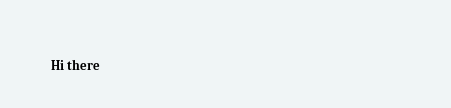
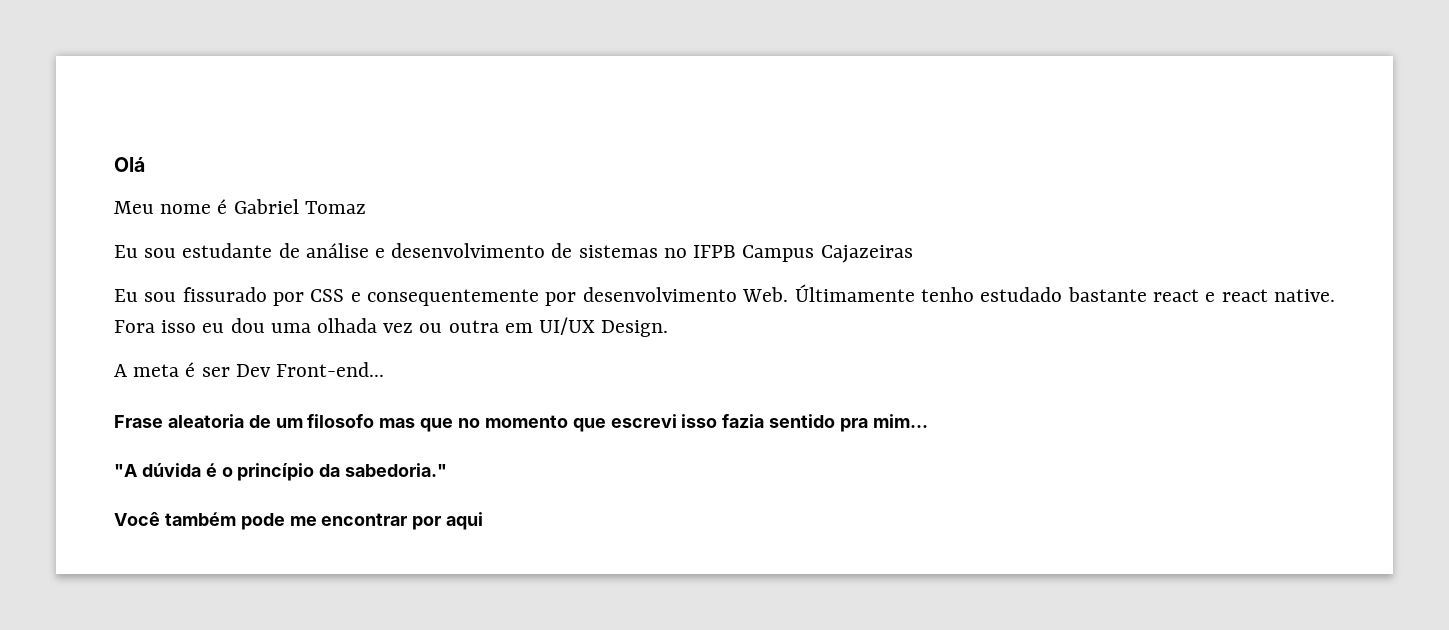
- Hi there
+ Olá
+ Meu nome é Gabriel Tomaz
+ Eu sou estudante de análise e desenvolvimento de sistemas no IFPB Campus Cajazeiras
+ Eu sou fissurado por CSS e consequentemente por desenvolvimento Web. Últimamente tenho estudado bastante react e react native. Fora isso eu dou uma olhada vez ou outra em UI/UX Design.
+ A meta é ser Dev Front-end...
+ Frase aleatoria de um filosofo mas que no momento que escrevi isso fazia sentido pra mim...
+ "A dúvida é o princípio da sabedoria."
+ Você também pode me encontrar por aqui

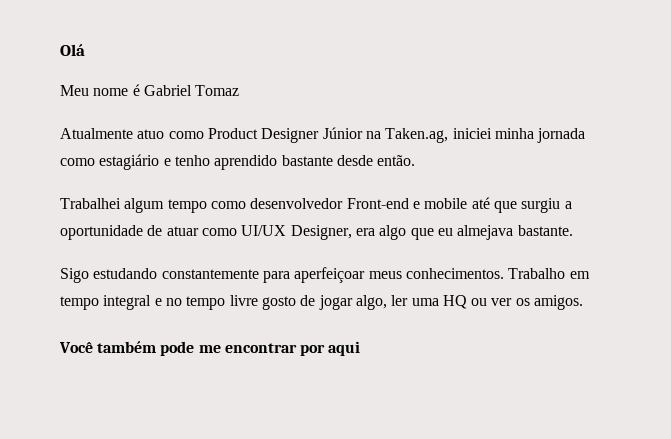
- Eu sou estudante de análise e desenvolvimento de sistemas no IFPB Campus Cajazeiras
- Eu sou fissurado por CSS e consequentemente por desenvolvimento Web. Últimamente tenho estudado bastante react e react native. Fora isso eu dou uma olhada vez ou outra em UI/UX Design.
- A meta é ser Dev Front-end...
- Frase aleatoria de um filosofo mas que no momento que escrevi isso fazia sentido pra mim...
- "A dúvida é o princípio da sabedoria."
+ Atualmente atuo como Product Designer Júnior na Taken.ag, iniciei minha jornada como estagiário e tenho aprendido bastante desde então.
+ Trabalhei algum tempo como desenvolvedor Front-end e mobile até que surgiu a oportunidade de atuar como UI/UX Designer, era algo que eu almejava bastante.
+ Sigo estudando constantemente para aperfeiçoar meus conhecimentos. Trabalho em tempo integral e no tempo livre gosto de jogar algo, ler uma HQ ou ver os amigos.

